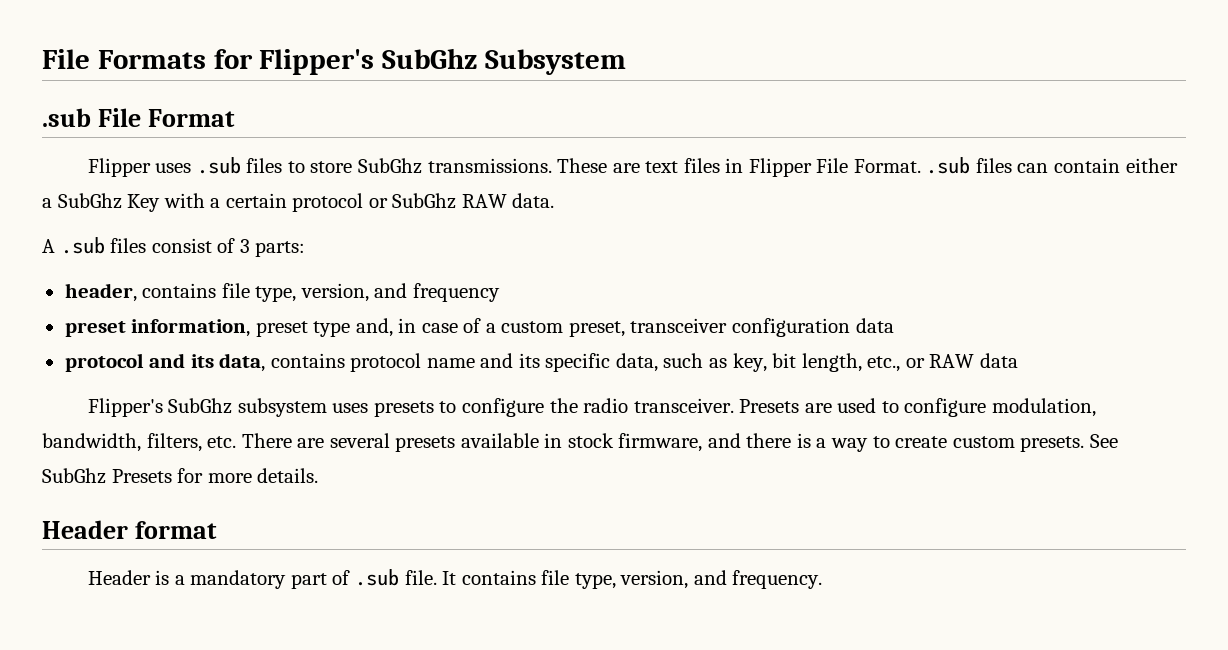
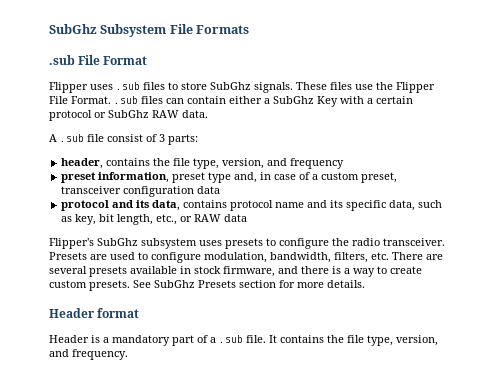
- File Formats for Flipper's SubGhz Subsystem
+ SubGhz Subsystem File Formats
- Flipper uses .sub files to store SubGhz transmissions. These are text files in Flipper File Format. .sub files can contain either a SubGhz Key with a certain protocol or SubGhz RAW data.
+ Flipper uses .sub files to store SubGhz signals. These files use the Flipper File Format. .sub files can contain either a SubGhz Key with a certain protocol or SubGhz RAW data.
- A .sub files consist of 3 parts:
+ A .sub file consist of 3 parts:
- header, contains file type, version, and frequency
+ header, contains the file type, version, and frequency
- See SubGhz Presets for more details.
+ See SubGhz Presets section for more details.
- Header is a mandatory part of .sub file.
+ Header is a mandatory part of a .sub file.
- It contains file type, version, and frequency.
+ It contains the file type, version, and frequency.

